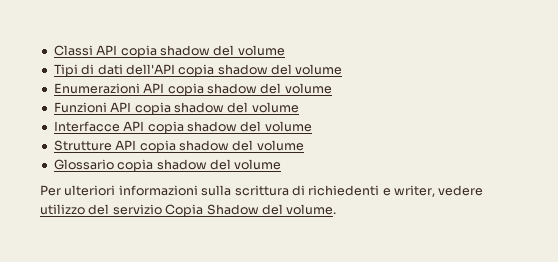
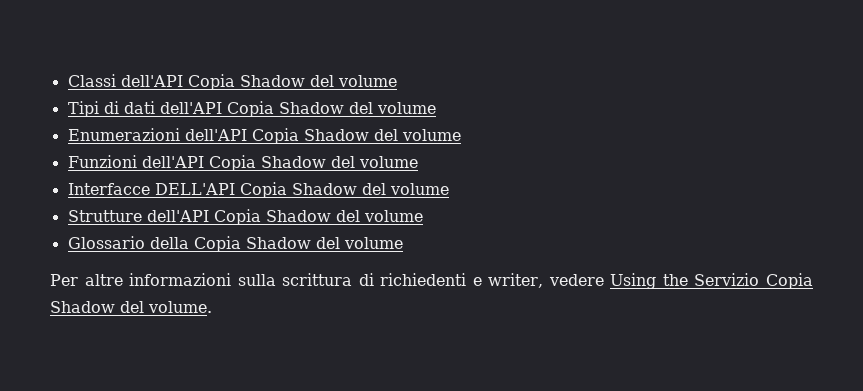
- Classi API copia shadow del volume
+ Classi dell'API Copia Shadow del volume
- Tipi di dati dell'API copia shadow del volume
+ Tipi di dati dell'API Copia Shadow del volume
- Enumerazioni API copia shadow del volume
+ Enumerazioni dell'API Copia Shadow del volume
- Funzioni API copia shadow del volume
+ Funzioni dell'API Copia Shadow del volume
- Interfacce API copia shadow del volume
+ Interfacce DELL'API Copia Shadow del volume
- Strutture API copia shadow del volume
+ Strutture dell'API Copia Shadow del volume
- Glossario copia shadow del volume
+ Glossario della Copia Shadow del volume
- Per ulteriori informazioni sulla scrittura di richiedenti e writer, vedere utilizzo del servizio Copia Shadow del volume.
+ Per altre informazioni sulla scrittura di richiedenti e writer, vedere Using the Servizio Copia Shadow del volume.

